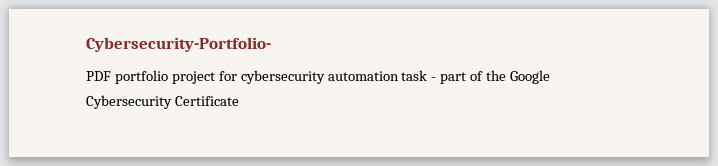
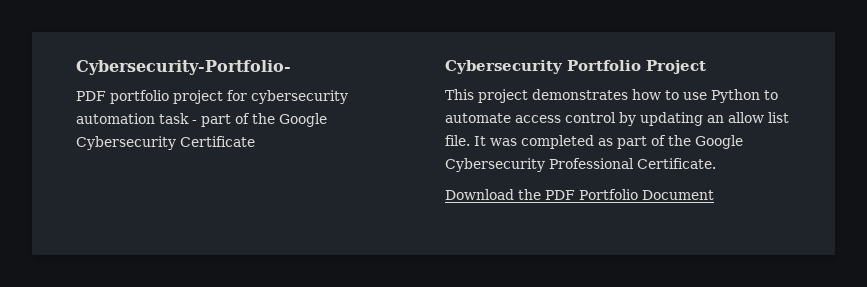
+ Cybersecurity Portfolio Project
+ This project demonstrates how to use Python to automate access control by updating an allow list file. It was completed as part of the Google Cybersecurity Professional Certificate.
+ Download the PDF Portfolio Document

